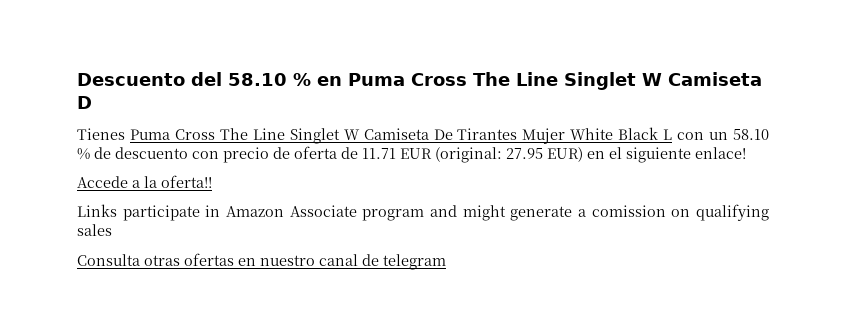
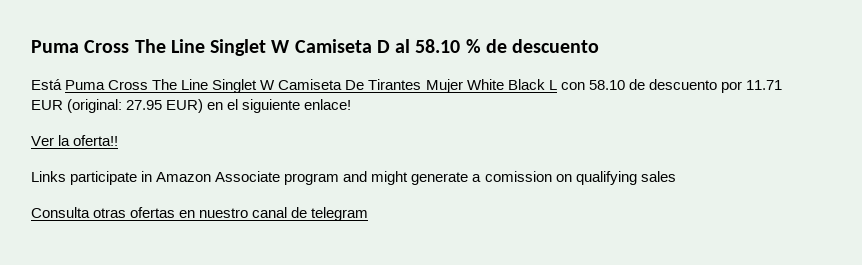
- Descuento del 58.10 % en Puma Cross The Line Singlet W Camiseta D
- Tienes Puma Cross The Line Singlet W Camiseta De Tirantes Mujer White Black L con un 58.10 % de descuento con precio de oferta de 11.71 EUR (original: 27.95 EUR) en el siguiente enlace!
+ Puma Cross The Line Singlet W Camiseta D al 58.10 % de descuento
+ Está Puma Cross The Line Singlet W Camiseta De Tirantes Mujer White Black L con 58.10 de descuento por 11.71 EUR (original: 27.95 EUR) en el siguiente enlace!
- Accede a la oferta!!
+ Ver la oferta!!

